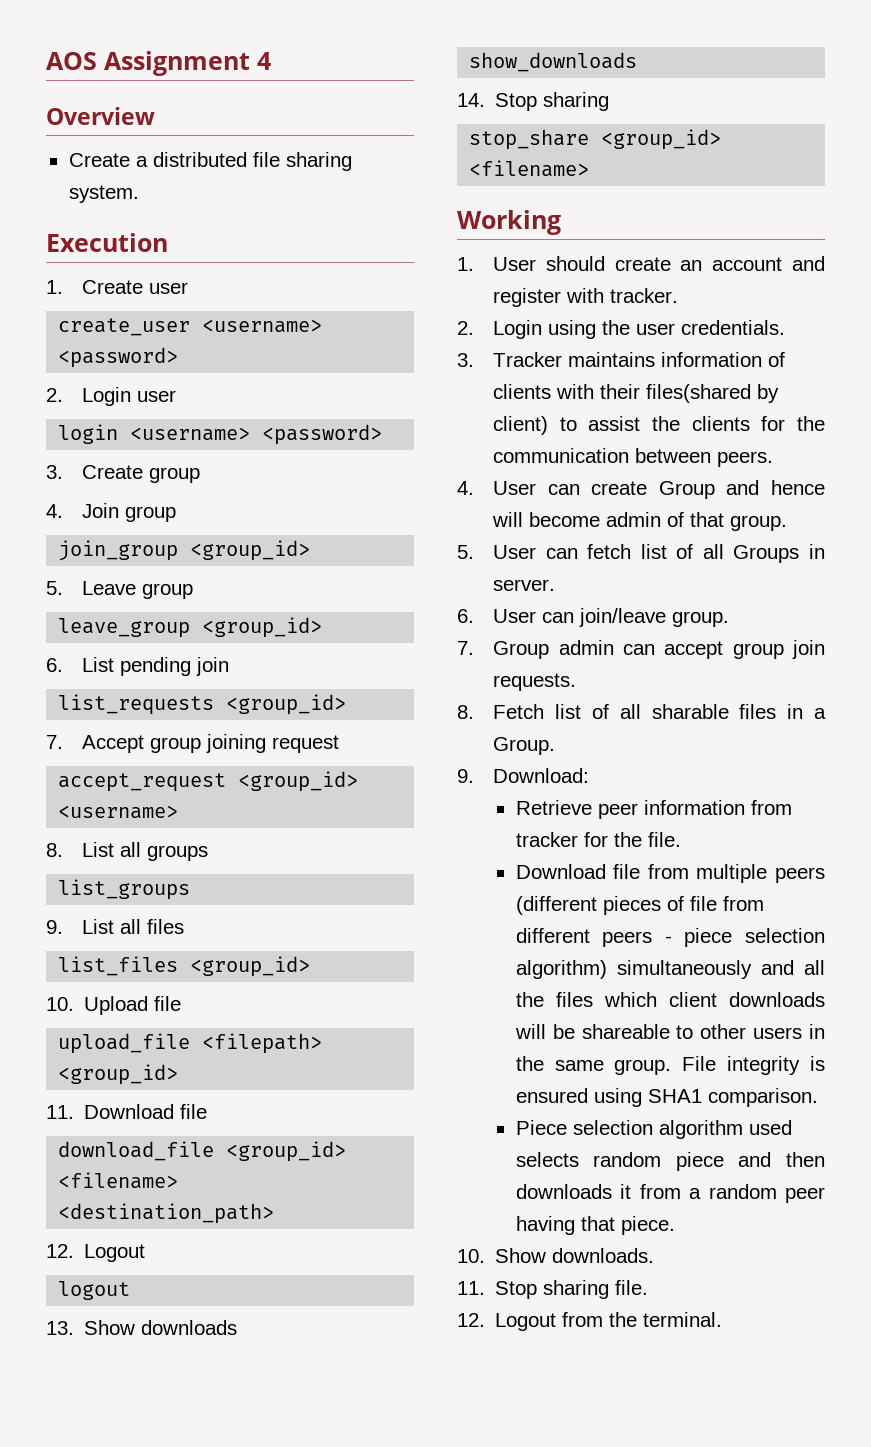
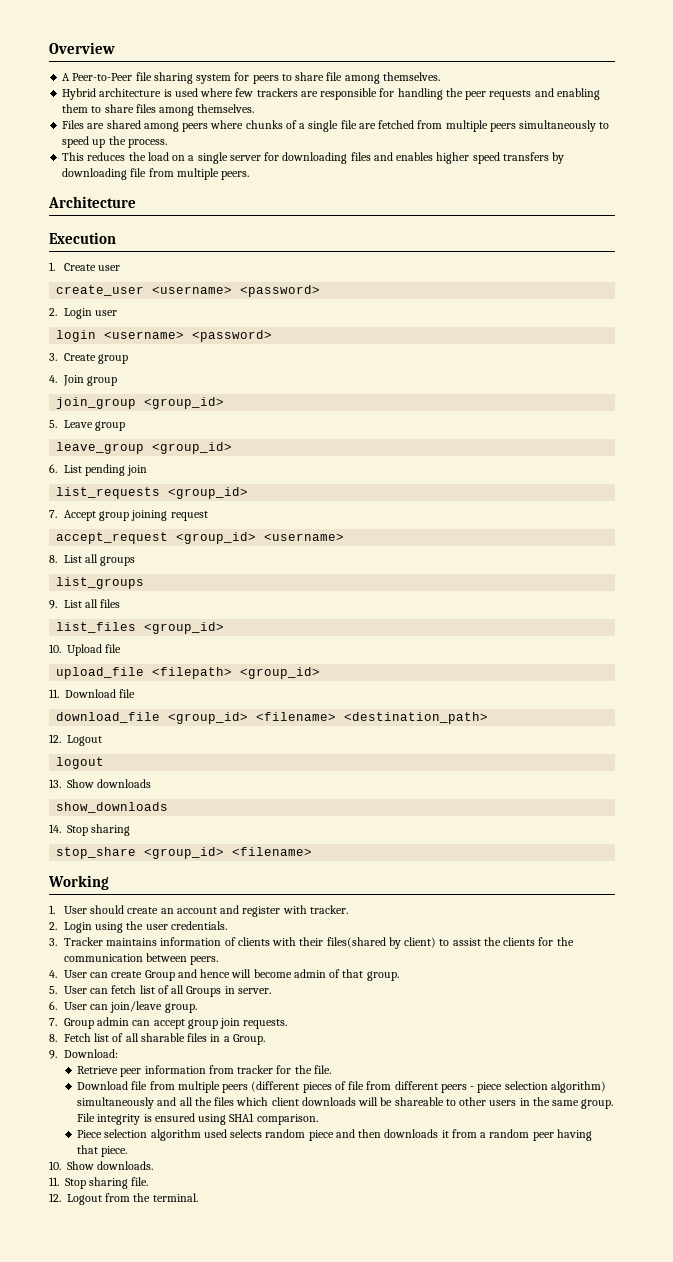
- AOS Assignment 4
  Overview
- Create a distributed file sharing system.
+ A Peer-to-Peer file sharing system for peers to share file among themselves.
+ Hybrid architecture is used where few trackers are responsible for handling the peer requests and enabling them to share files among themselves.
+ Files are shared among peers where chunks of a single file are fetched from multiple peers simultaneously to speed up the process.
+ This reduces the load on a single server for downloading files and enables higher speed transfers by downloading file from multiple peers.
+ Architecture

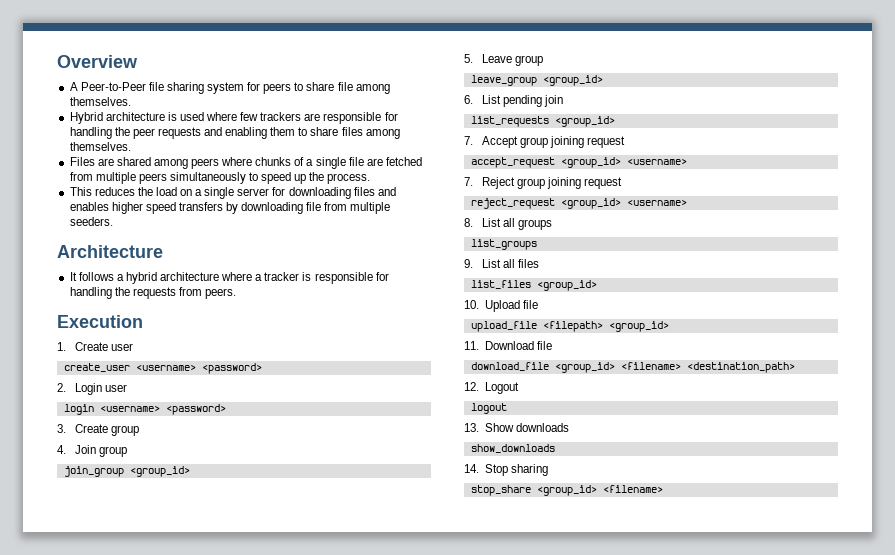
- This reduces the load on a single server for downloading files and enables higher speed transfers by downloading file from multiple peers.
+ This reduces the load on a single server for downloading files and enables higher speed transfers by downloading file from multiple seeders.
+ It follows a hybrid architecture where a tracker is responsible for handling the requests from peers.
+ 7. Reject group joining request
+ reject_request <group_id> <username>
- Working
- 1. User should create an account and register with tracker.
- 2. Login using the user credentials.
- 3. Tracker maintains information of clients with their files(shared by client) to assist the clients for the communication between peers.
- 4. User can create Group and hence will become admin of that group.
- 5. User can fetch list of all Groups in server.
- 6. User can join/leave group.
- 7. Group admin can accept group join requests.
- 8. Fetch list of all sharable files in a Group.
- 9. Download:
- Retrieve peer information from tracker for the file.
- Download file from multiple peers (different pieces of file from different peers - piece selection algorithm) simultaneously and all the files which client downloads will be shareable to other users in the same group. File integrity is ensured using SHA1 comparison.
- Piece selection algorithm used selects random piece and then downloads it from a random peer having that piece.
- 10. Show downloads.
- 11. Stop sharing file.
- 12. Logout from the terminal.

